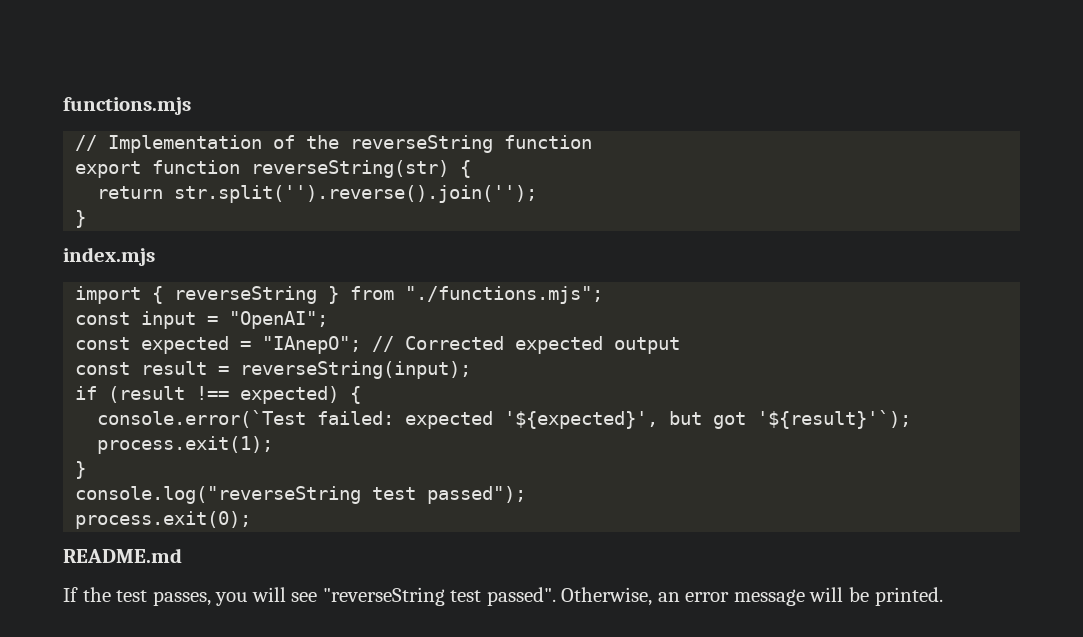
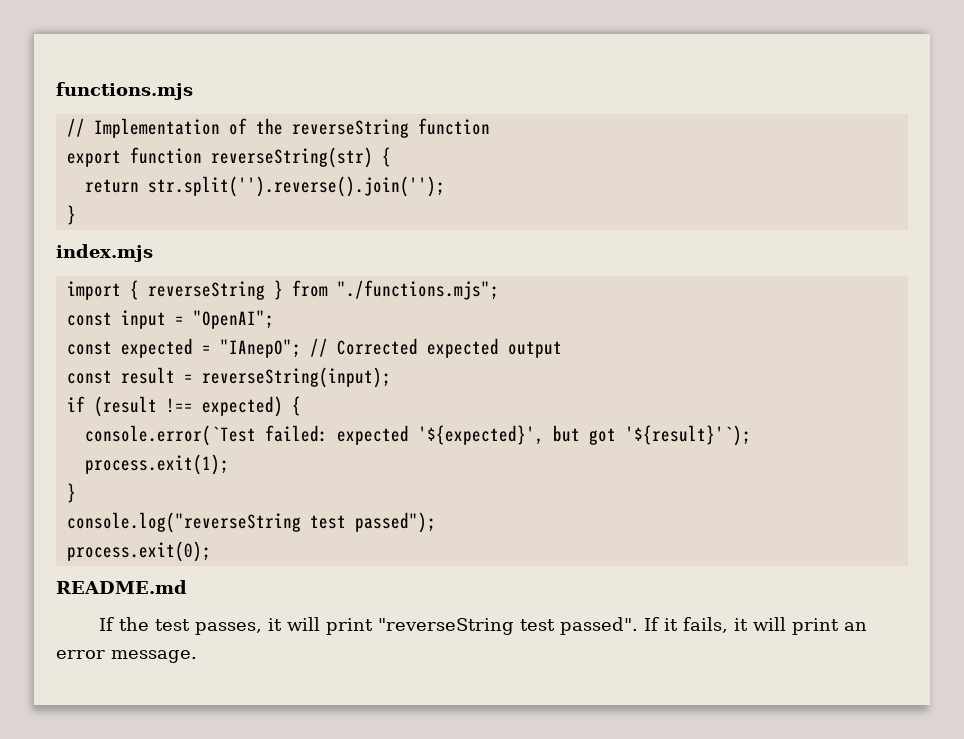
- If the test passes, you will see "reverseString test passed". Otherwise, an error message will be printed.
+ If the test passes, it will print "reverseString test passed". If it fails, it will print an error message.

